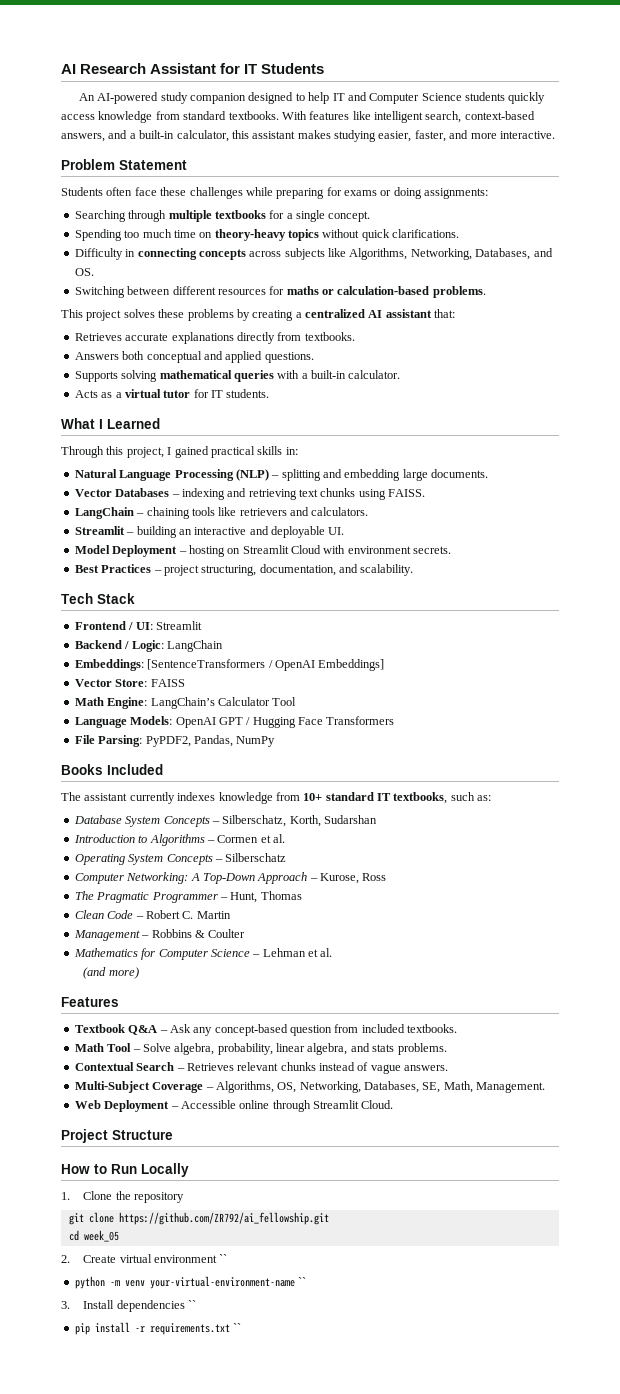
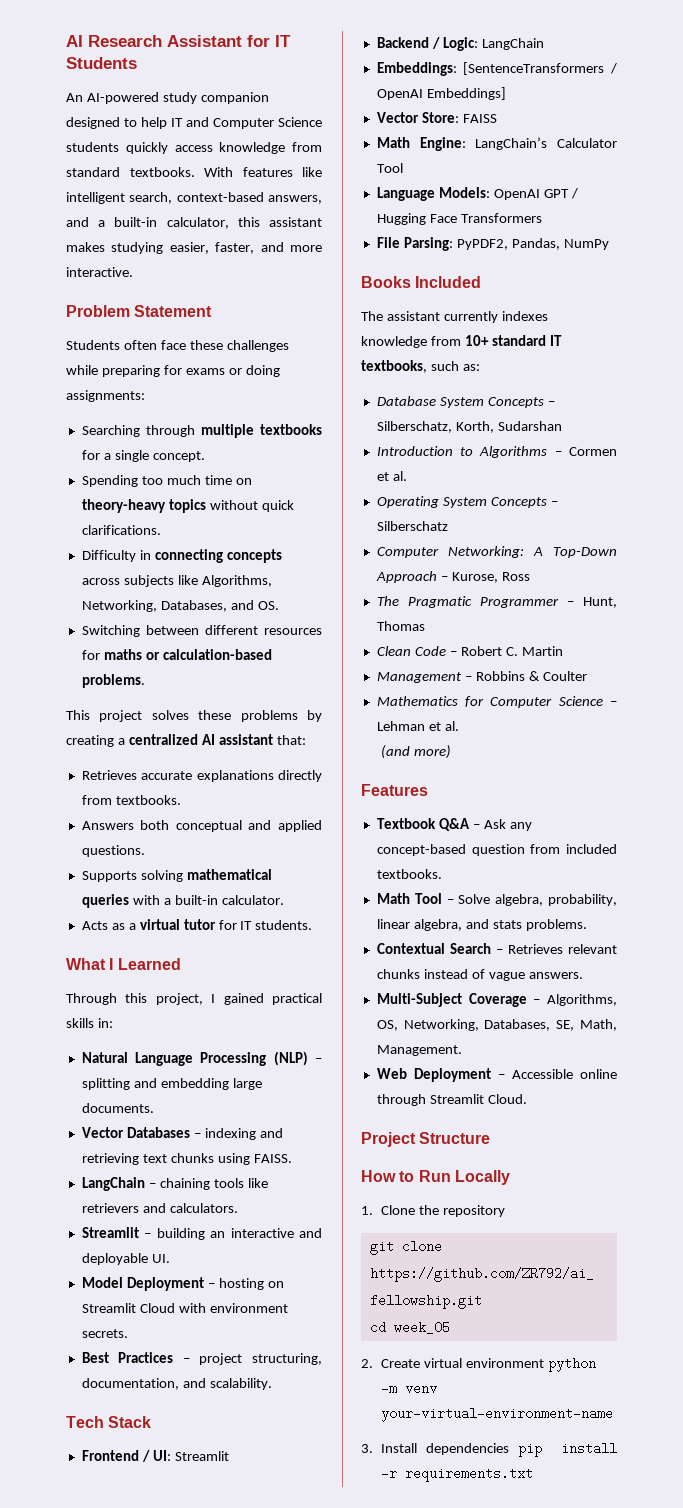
- 2. Create virtual environment ``
- python -m venv your-virtual-environment-name ``
+ 2. Create virtual environment python -m venv your-virtual-environment-name
- 3. Install dependencies ``
- pip install -r requirements.txt ``
+ 3. Install dependencies pip install -r requirements.txt

